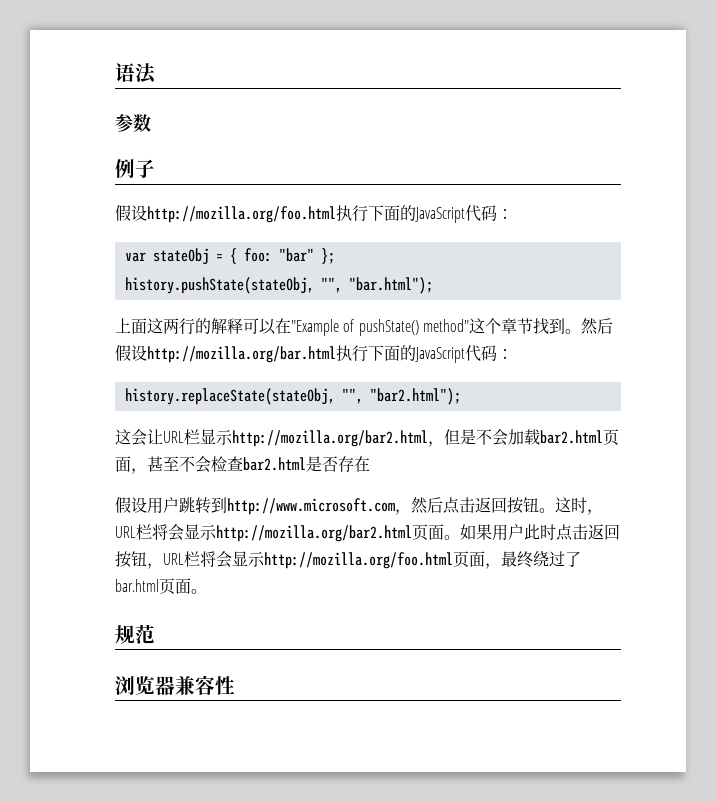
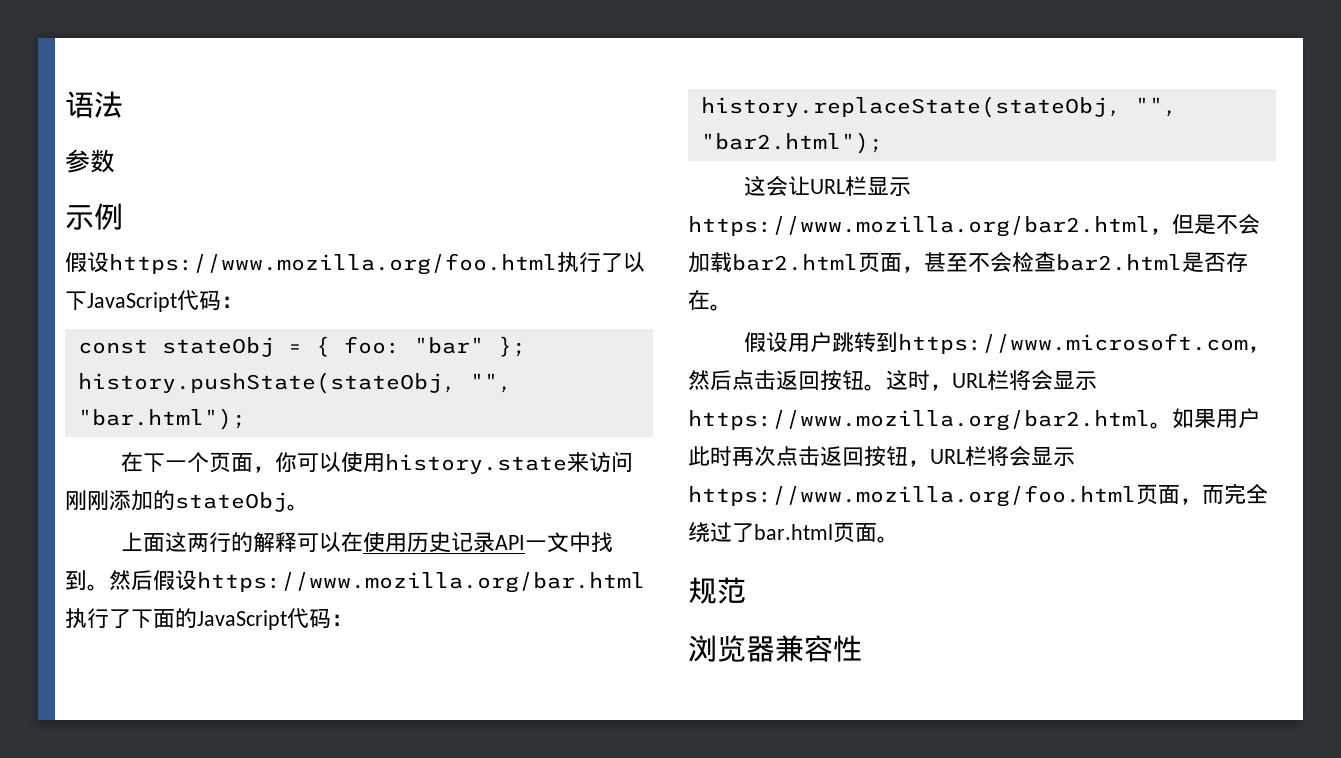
- 例子
- 假设http://mozilla.org/foo.html执行下面的JavaScript代码：
- var stateObj = { foo: "bar" };
+ 示例
+ 假设https://www.mozilla.org/foo.html执行了以下JavaScript代码：
+ const stateObj = { foo: "bar" };
+ 在下一个页面，你可以使用history.state来访问刚刚添加的stateObj。
- 上面这两行的解释可以在"Example of pushState() method"这个章节找到。
+ 上面这两行的解释可以在使用历史记录API一文中找到。
- 然后假设http://mozilla.org/bar.html执行下面的JavaScript代码：
+ 然后假设https://www.mozilla.org/bar.html执行了下面的JavaScript代码：
- 这会让URL栏显示http://mozilla.org/bar2.html，但是不会加载bar2.html页面，甚至不会检查bar2.html是否存在
+ 这会让URL栏显示https://www.mozilla.org/bar2.html，但是不会加载bar2.html页面，甚至不会检查bar2.html是否存在。
- 假设用户跳转到http://www.microsoft.com，然后点击返回按钮。
+ 假设用户跳转到https://www.microsoft.com，然后点击返回按钮。
- 这时，URL栏将会显示http://mozilla.org/bar2.html页面。
+ 这时，URL栏将会显示https://www.mozilla.org/bar2.html。
- 如果用户此时点击返回按钮，URL栏将会显示http://mozilla.org/foo.html页面，最终绕过了bar.html页面。
+ 如果用户此时再次点击返回按钮，URL栏将会显示https://www.mozilla.org/foo.html页面，而完全绕过了bar.html页面。

